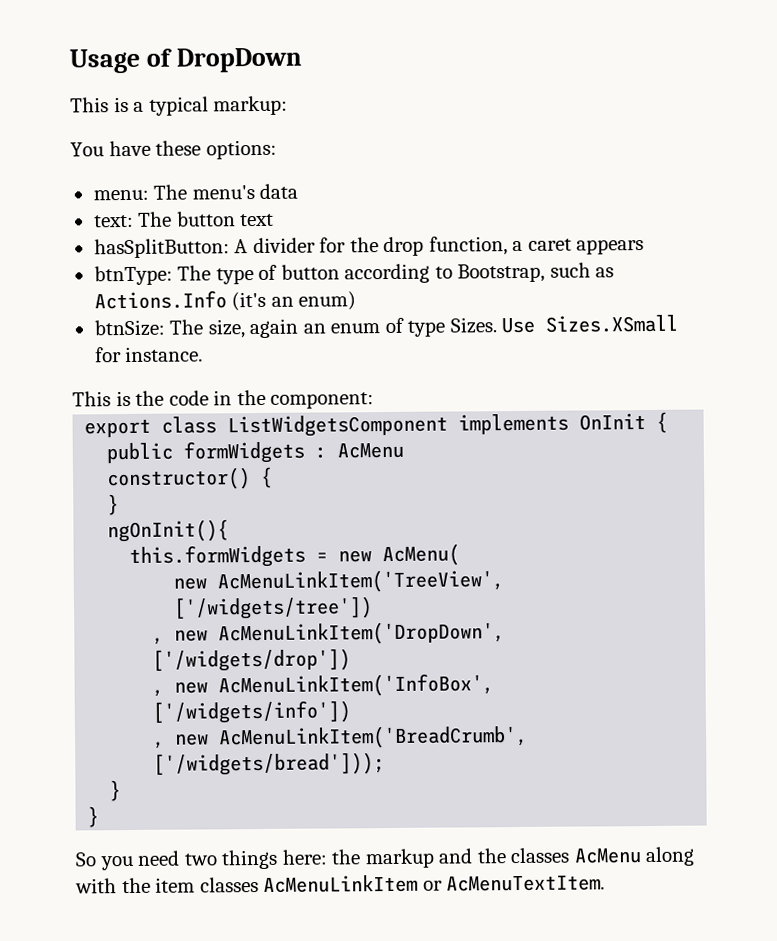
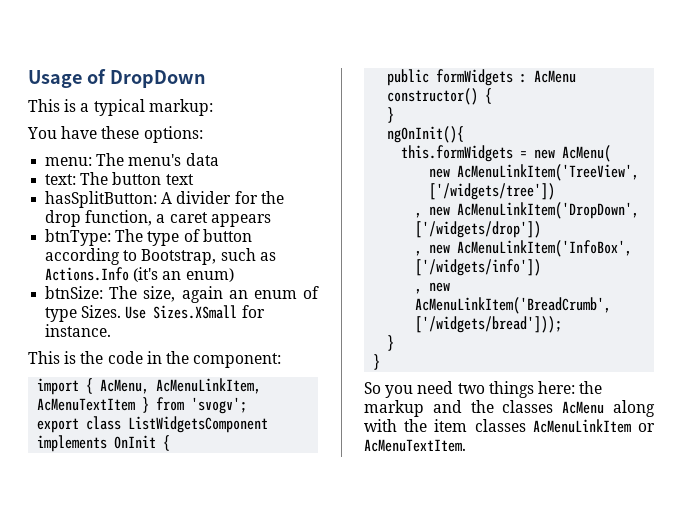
+ import { AcMenu, AcMenuLinkItem, AcMenuTextItem } from 'svogv';

